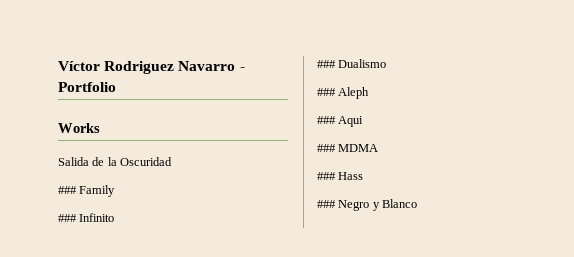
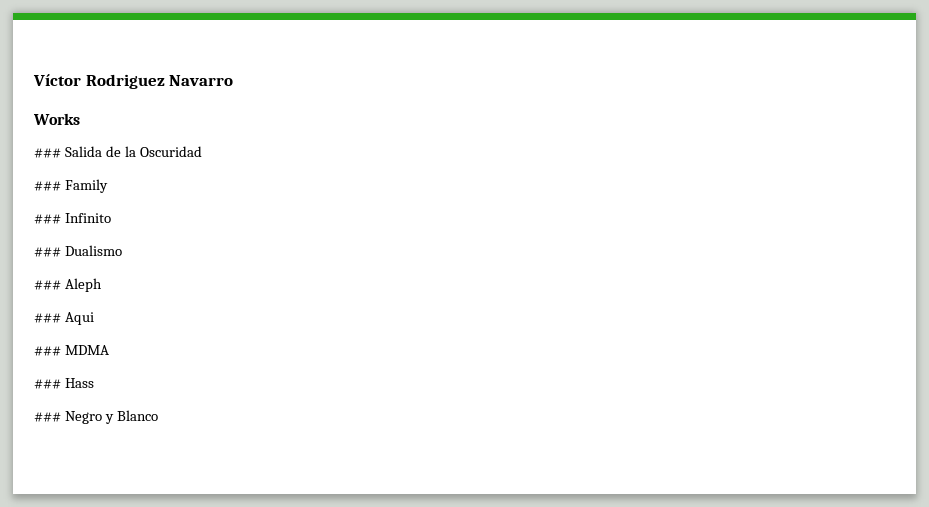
- Víctor Rodriguez Navarro - Portfolio
+ Víctor Rodriguez Navarro
- Salida de la Oscuridad
+ ### Salida de la Oscuridad

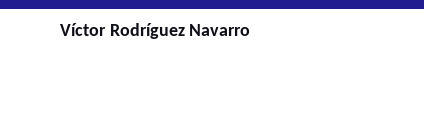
- Víctor Rodriguez Navarro
+ Víctor Rodríguez Navarro
- Works
- ### Salida de la Oscuridad
- ### Family
- ### Infinito
- ### Dualismo
- ### Aleph
- ### Aqui
- ### MDMA
- ### Hass
- ### Negro y Blanco

